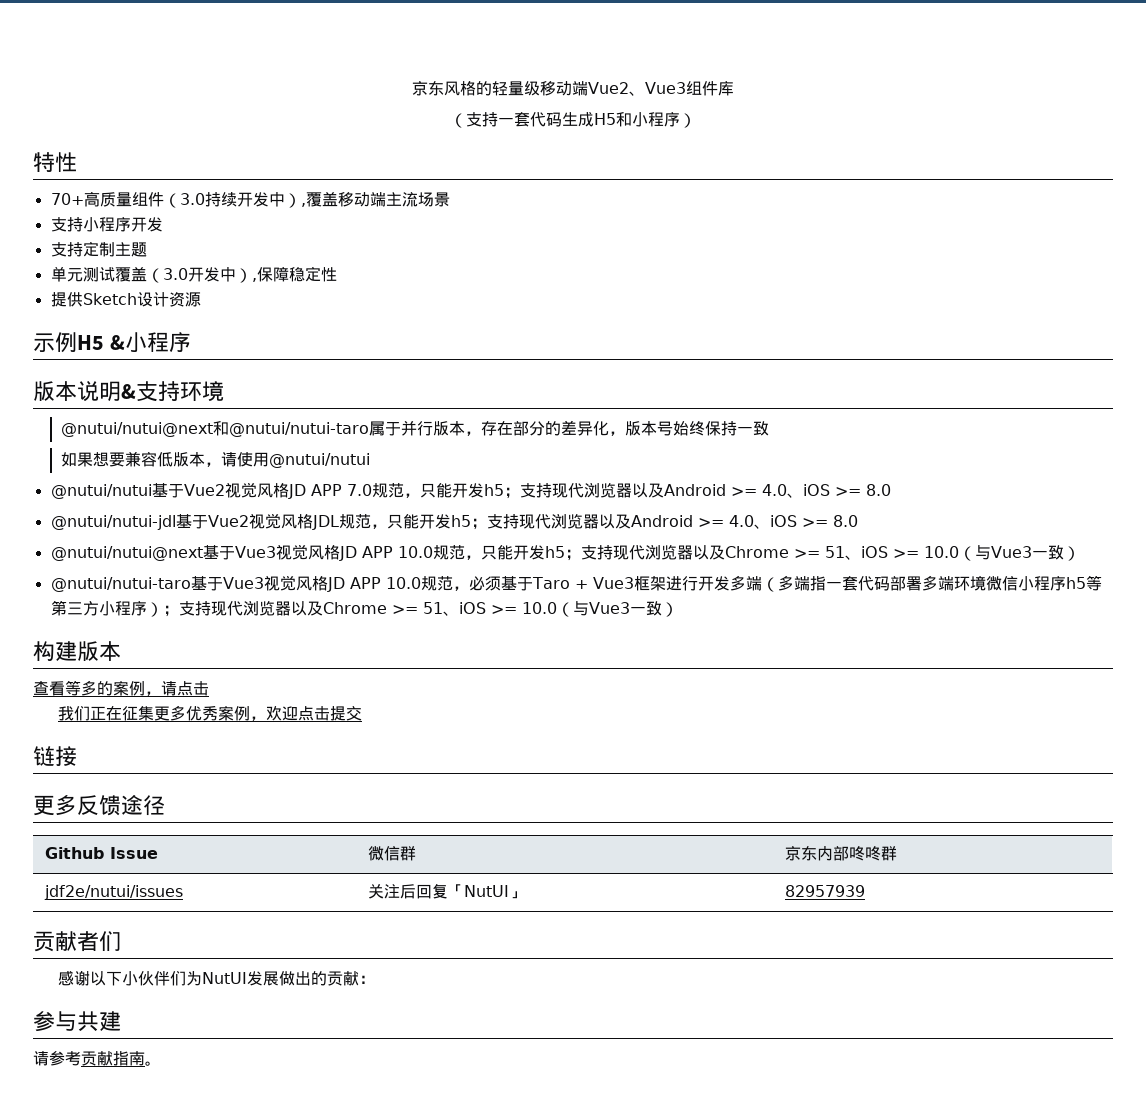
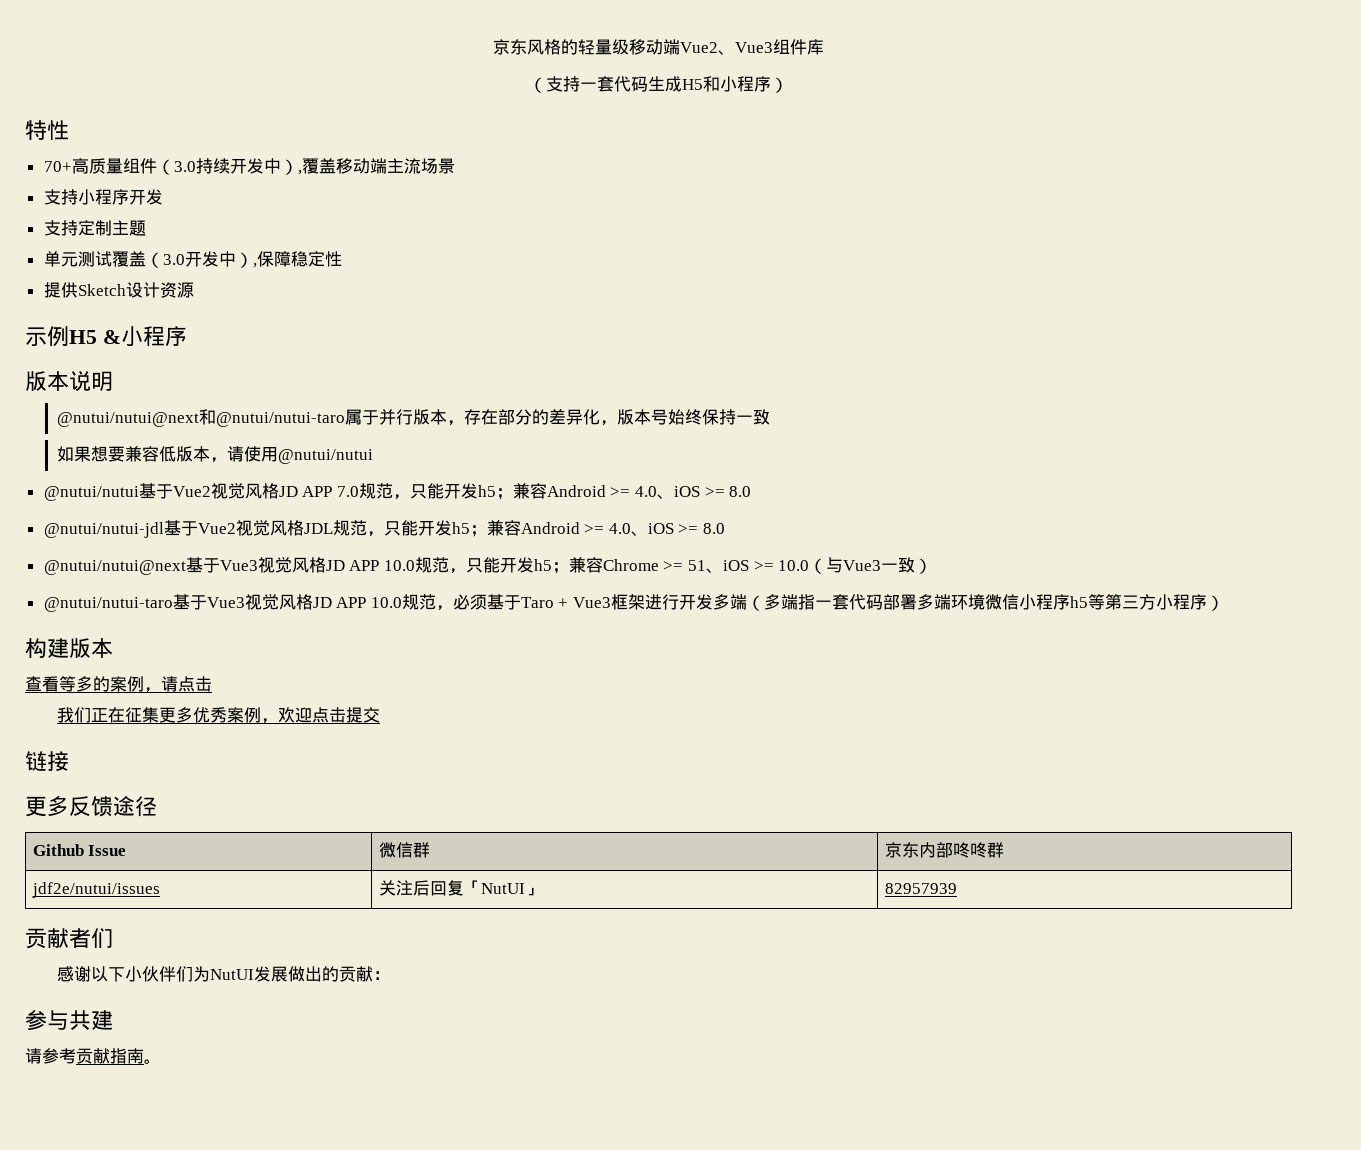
- 版本说明&支持环境
+ 版本说明
- @nutui/nutui基于Vue2视觉风格JD APP 7.0规范，只能开发h5；支持现代浏览器以及Android >= 4.0、iOS >= 8.0
+ @nutui/nutui基于Vue2视觉风格JD APP 7.0规范，只能开发h5；兼容Android >= 4.0、iOS >= 8.0
- @nutui/nutui-jdl基于Vue2视觉风格JDL规范，只能开发h5；支持现代浏览器以及Android >= 4.0、iOS >= 8.0
+ @nutui/nutui-jdl基于Vue2视觉风格JDL规范，只能开发h5；兼容Android >= 4.0、iOS >= 8.0
- @nutui/nutui@next基于Vue3视觉风格JD APP 10.0规范，只能开发h5；支持现代浏览器以及Chrome >= 51、iOS >= 10.0（与Vue3一致）
+ @nutui/nutui@next基于Vue3视觉风格JD APP 10.0规范，只能开发h5；兼容Chrome >= 51、iOS >= 10.0（与Vue3一致）
- @nutui/nutui-taro基于Vue3视觉风格JD APP 10.0规范，必须基于Taro + Vue3框架进行开发多端（多端指一套代码部署多端环境微信小程序h5等第三方小程序）；支持现代浏览器以及Chrome >= 51、iOS >= 10.0（与Vue3一致）
+ @nutui/nutui-taro基于Vue3视觉风格JD APP 10.0规范，必须基于Taro + Vue3框架进行开发多端（多端指一套代码部署多端环境微信小程序h5等第三方小程序）

